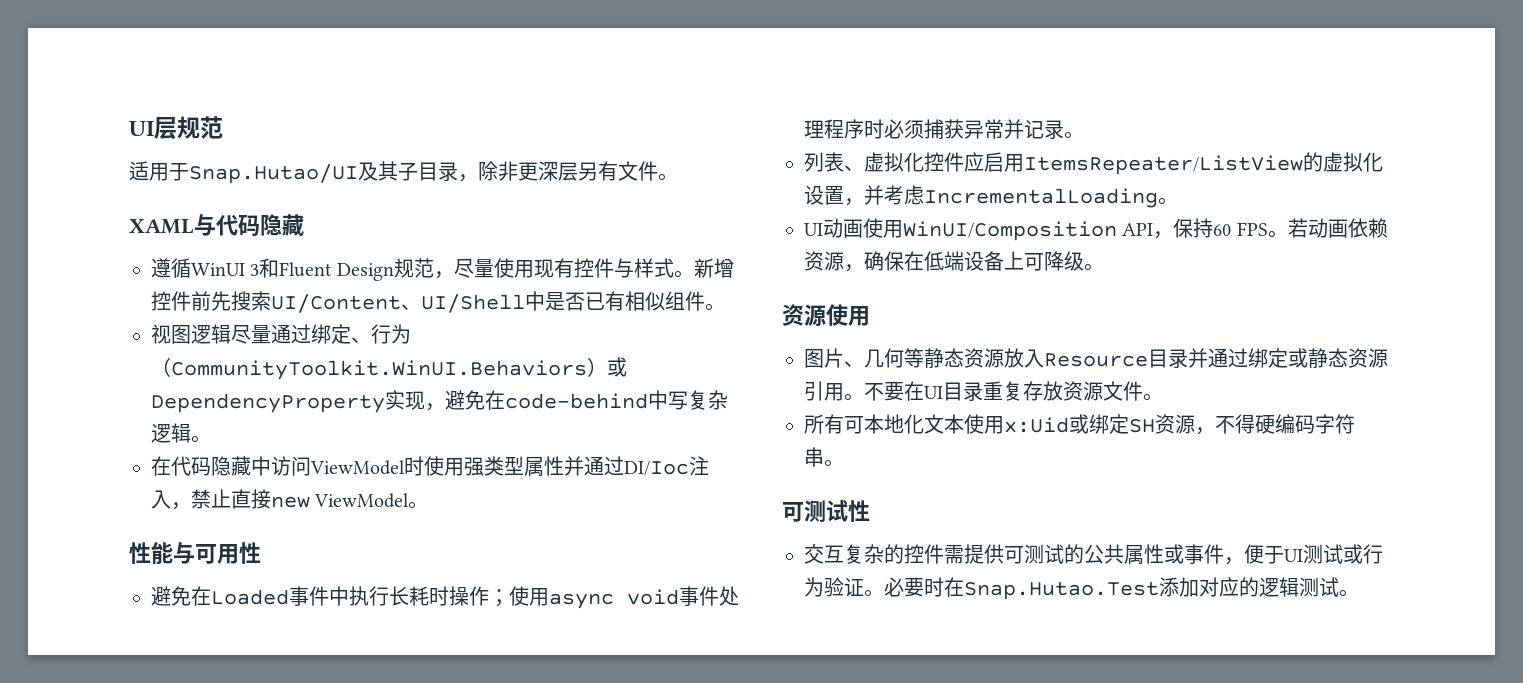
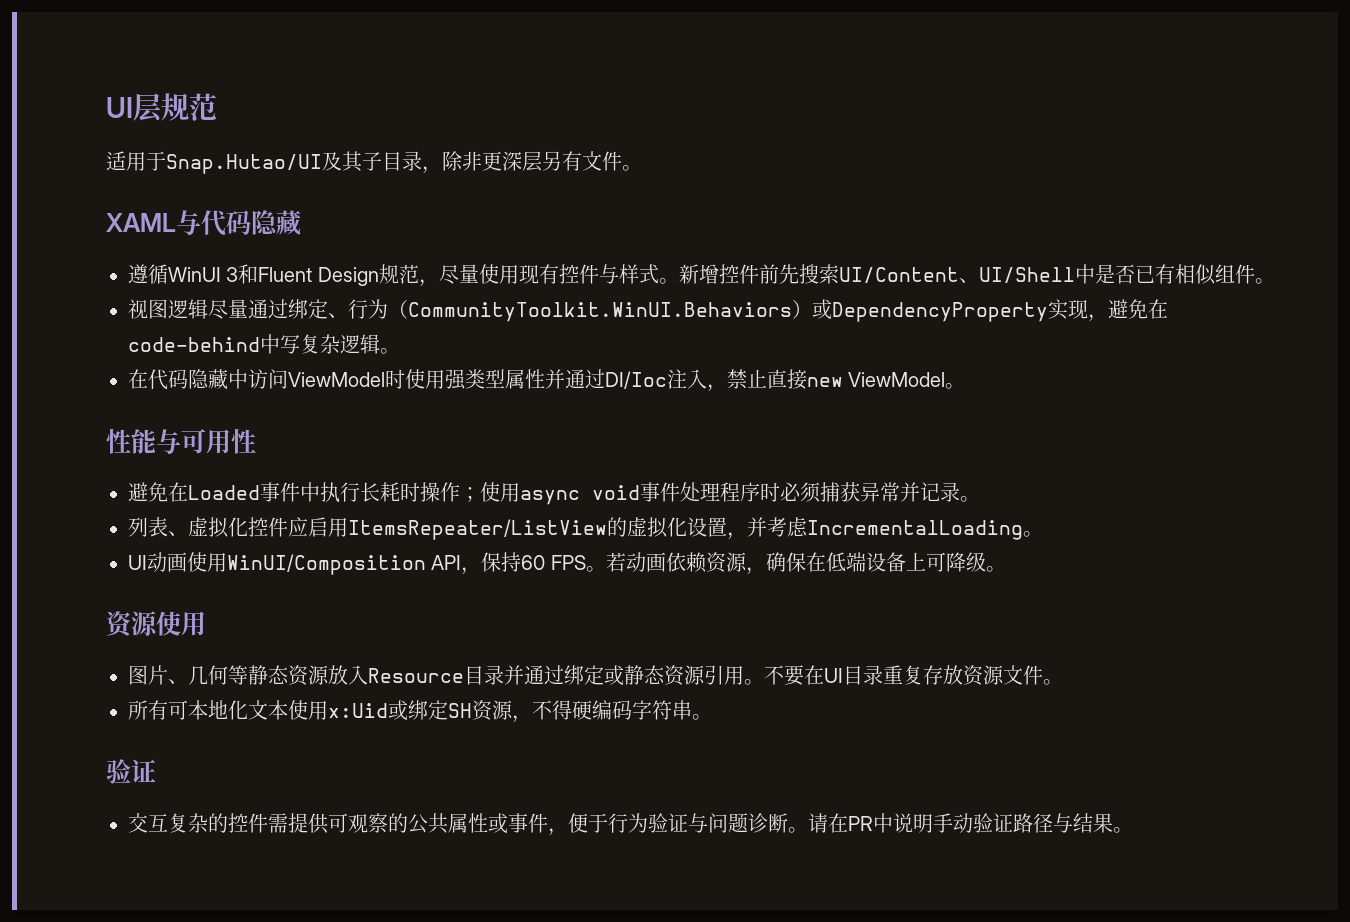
  所有可本地化文本使用x:Uid或绑定SH资源，不得硬编码字符串。
- 可测试性
+ 验证
- 交互复杂的控件需提供可测试的公共属性或事件，便于UI测试或行为验证。必要时在Snap.Hutao.Test添加对应的逻辑测试。
+ 交互复杂的控件需提供可观察的公共属性或事件，便于行为验证与问题诊断。请在PR中说明手动验证路径与结果。

